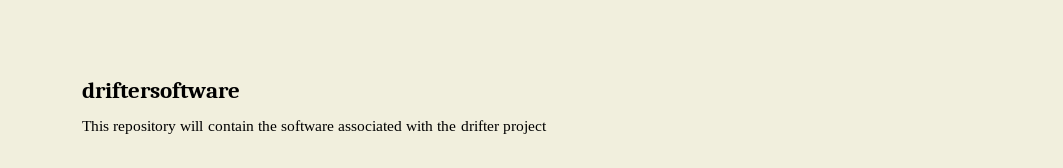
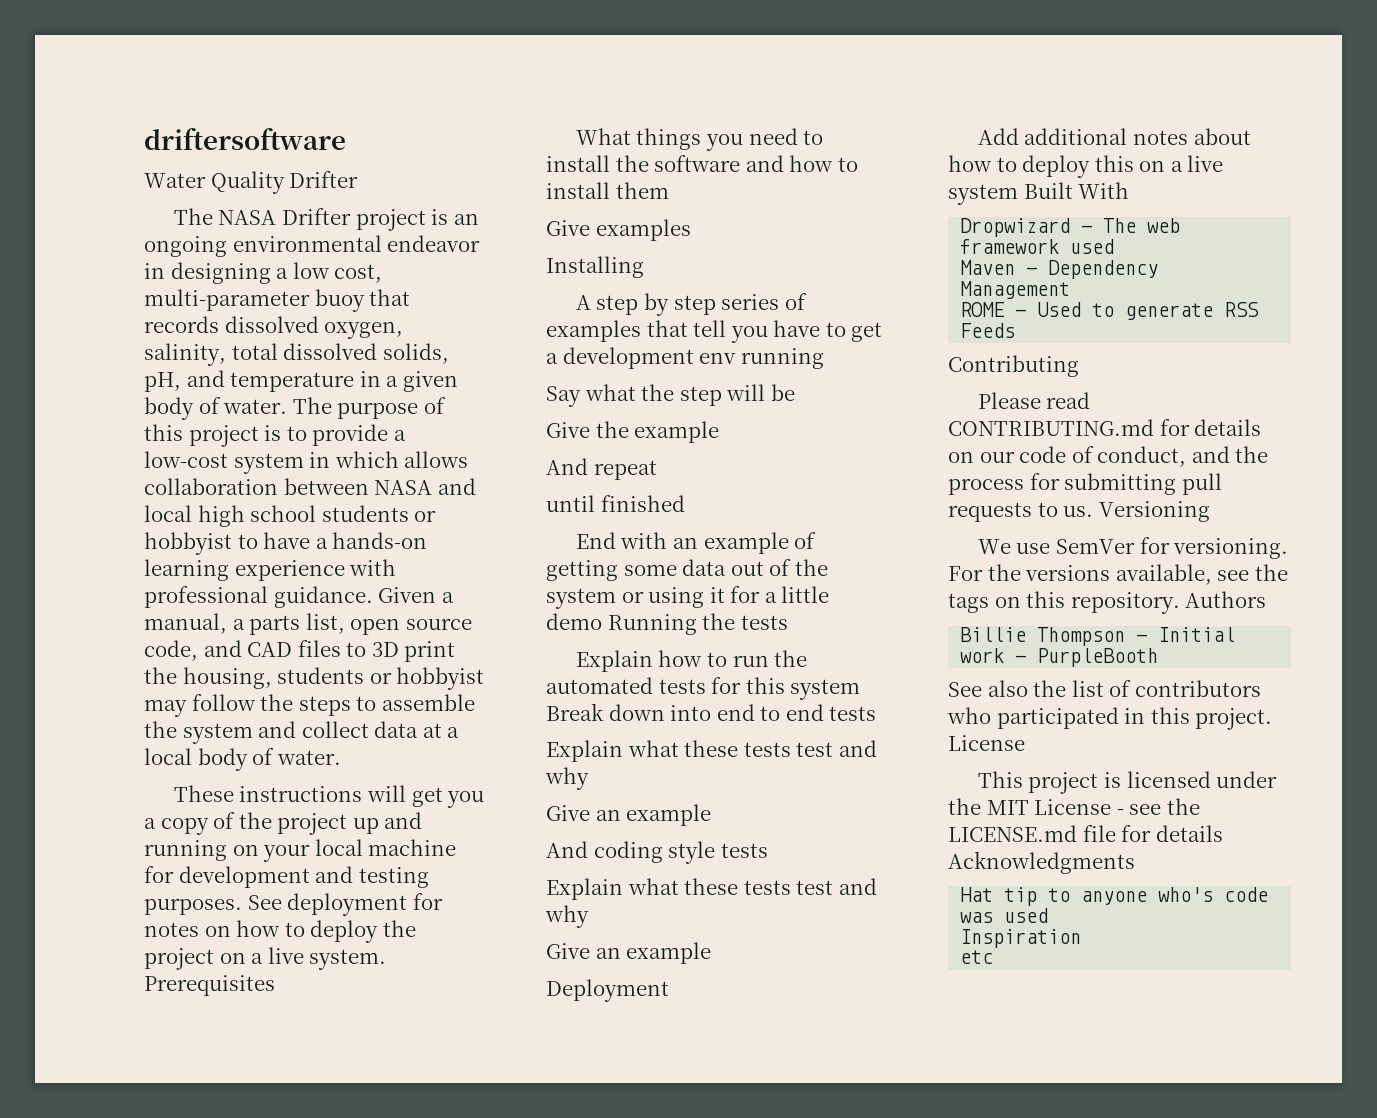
- This repository will contain the software associated with the drifter project
+ Water Quality Drifter
+ The NASA Drifter project is an ongoing environmental endeavor in designing a low cost, multi-parameter buoy that records dissolved oxygen, salinity, total dissolved solids, pH, and temperature in a given body of water. The purpose of this project is to provide a low-cost system in which allows collaboration between NASA and local high school students or hobbyist to have a hands-on learning experience with professional guidance. Given a manual, a parts list, open source code, and CAD files to 3D print the housing, students or hobbyist may follow the steps to assemble the system and collect data at a local body of water.
+ These instructions will get you a copy of the project up and running on your local machine for development and testing purposes. See deployment for notes on how to deploy the project on a live system. Prerequisites
+ What things you need to install the software and how to install them
+ Give examples
+ Installing
+ A step by step series of examples that tell you have to get a development env running
+ Say what the step will be
+ Give the example
+ And repeat
+ until finished
+ End with an example of getting some data out of the system or using it for a little demo Running the tests
+ Explain how to run the automated tests for this system Break down into end to end tests
+ Explain what these tests test and why
+ Give an example
+ And coding style tests
+ Explain what these tests test and why
+ Give an example
+ Deployment
+ Add additional notes about how to deploy this on a live system Built With
+ Dropwizard - The web framework used
+ Maven - Dependency Management
+ ROME - Used to generate RSS Feeds
+ Contributing
+ Please read CONTRIBUTING.md for details on our code of conduct, and the process for submitting pull requests to us. Versioning
+ We use SemVer for versioning. For the versions available, see the tags on this repository. Authors
+ Billie Thompson - Initial work - PurpleBooth
+ See also the list of contributors who participated in this project. License
+ This project is licensed under the MIT License - see the LICENSE.md file for details Acknowledgments
+ Hat tip to anyone who's code was used
+ Inspiration
+ etc

